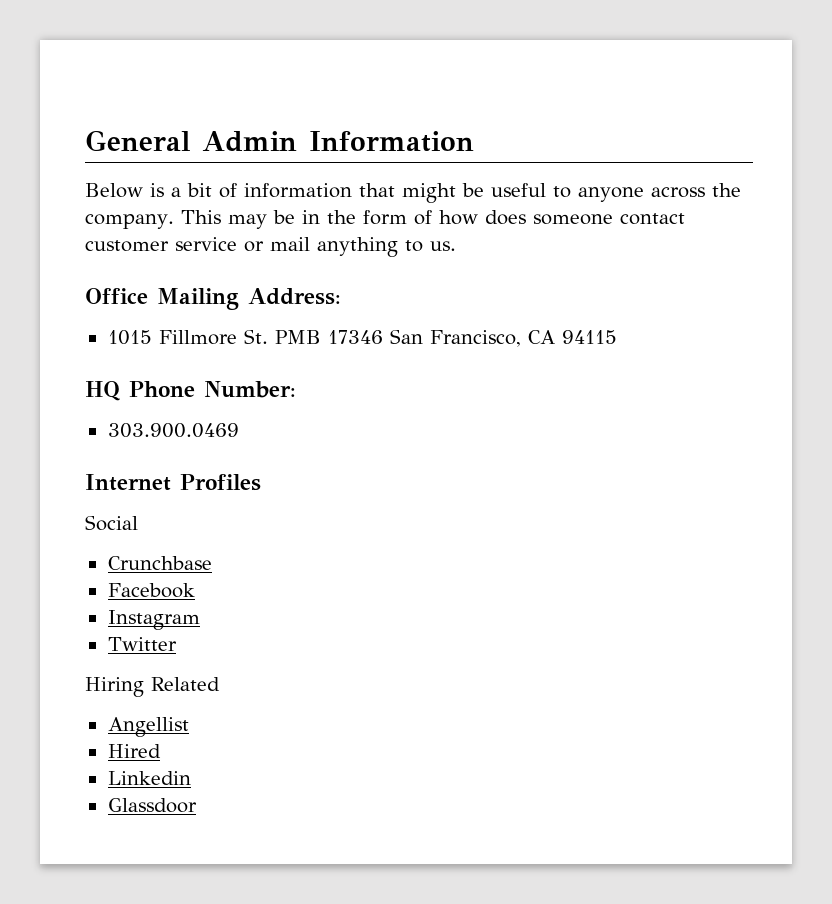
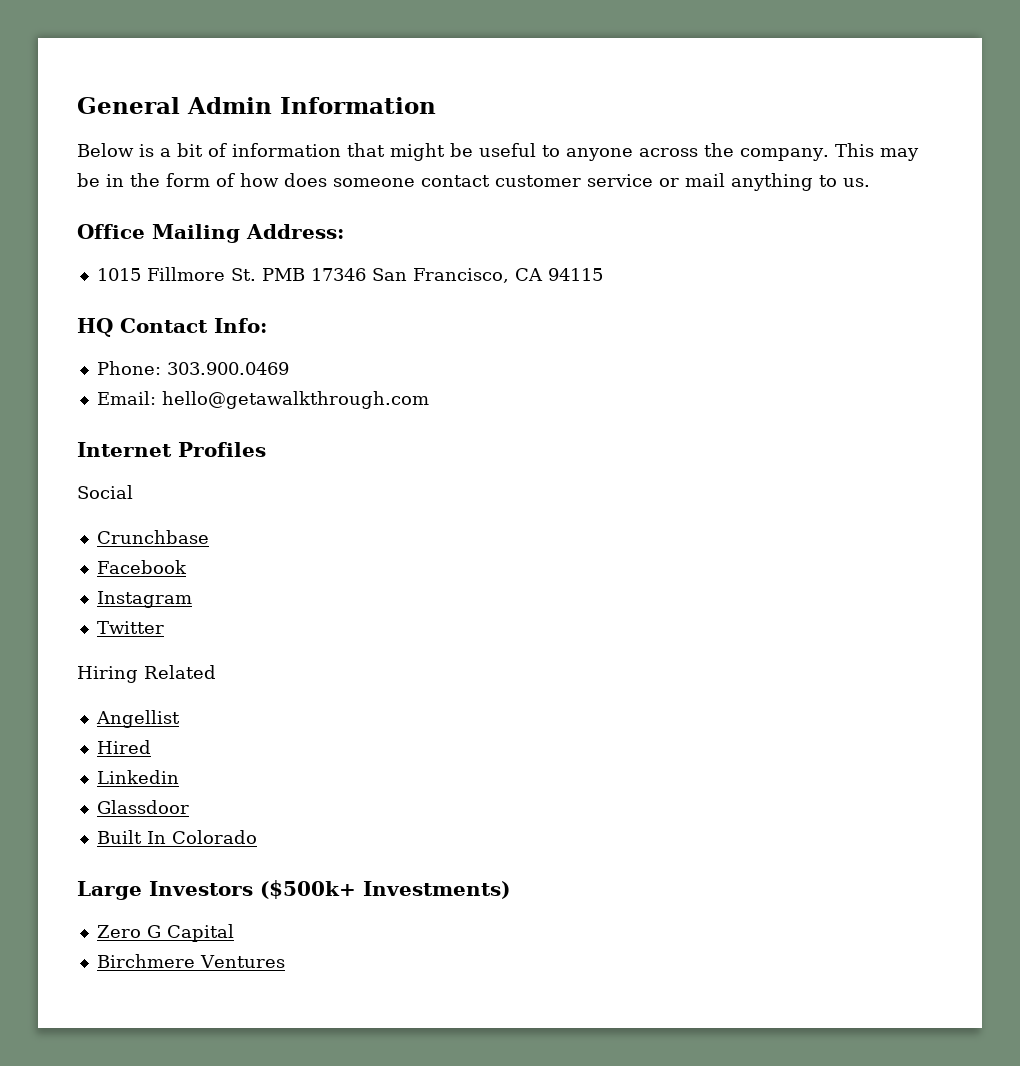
- HQ Phone Number:
- 303.900.0469
+ HQ Contact Info:
+ Phone: 303.900.0469
+ Email: hello@getawalkthrough.com
+ Built In Colorado
+ Large Investors ($500k+ Investments)
+ Zero G Capital
+ Birchmere Ventures

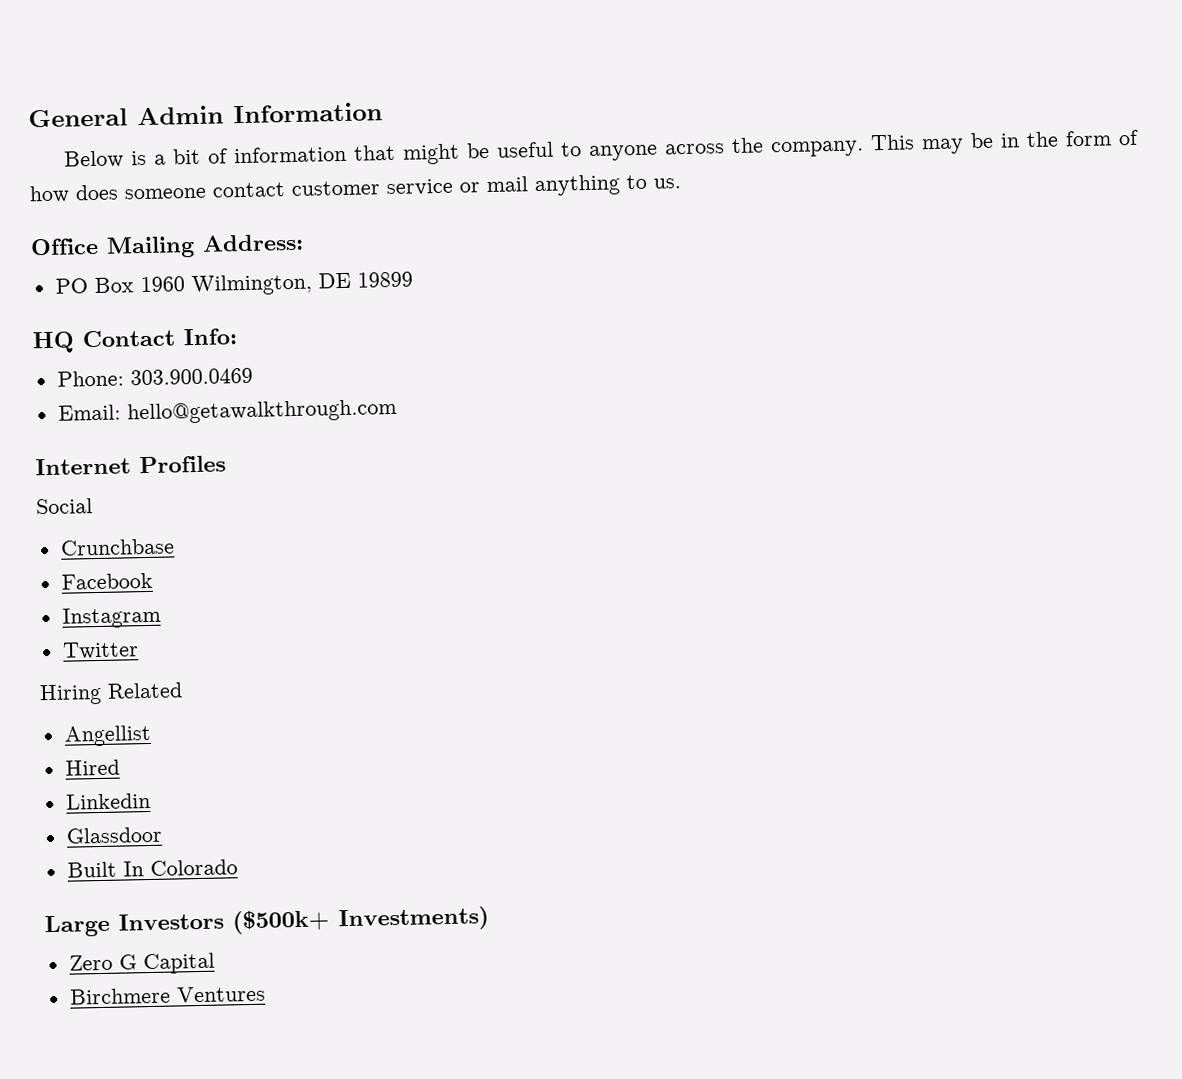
- 1015 Fillmore St. PMB 17346 San Francisco, CA 94115
+ PO Box 1960 Wilmington, DE 19899

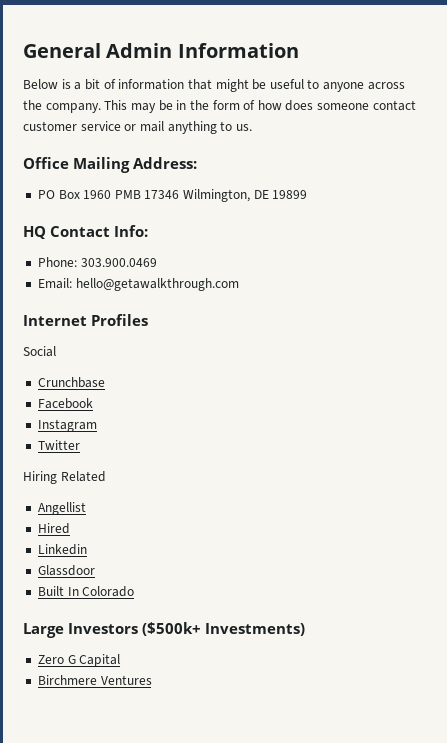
- PO Box 1960 Wilmington, DE 19899
+ PO Box 1960 PMB 17346 Wilmington, DE 19899

